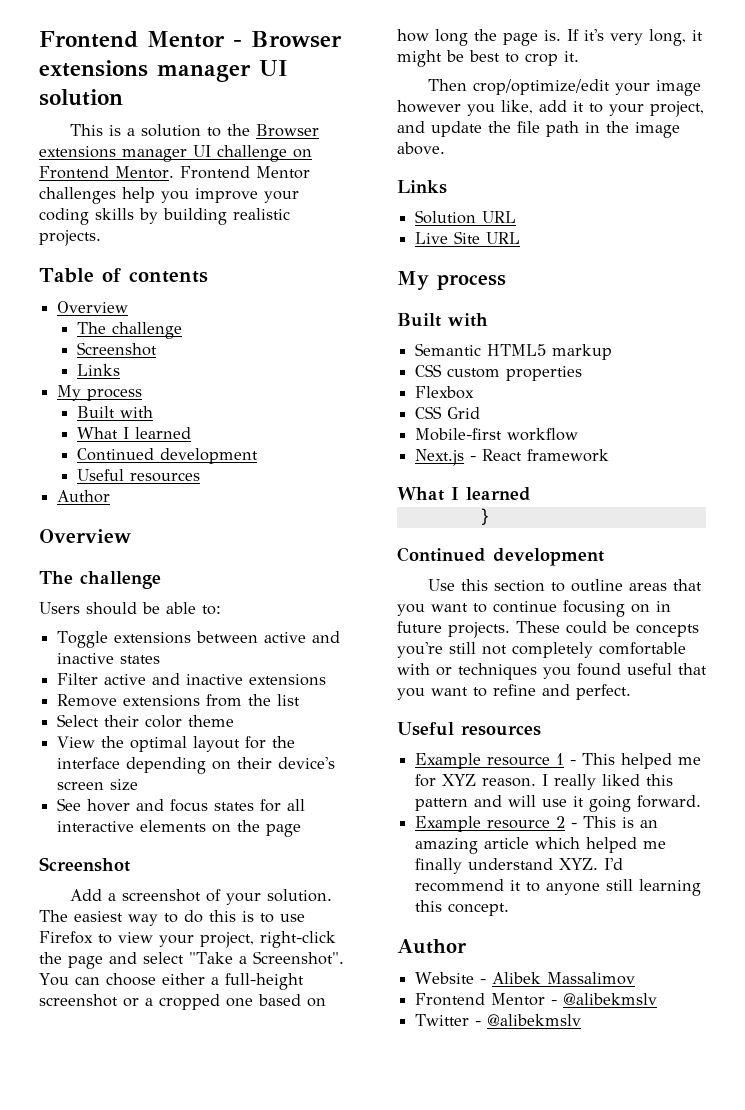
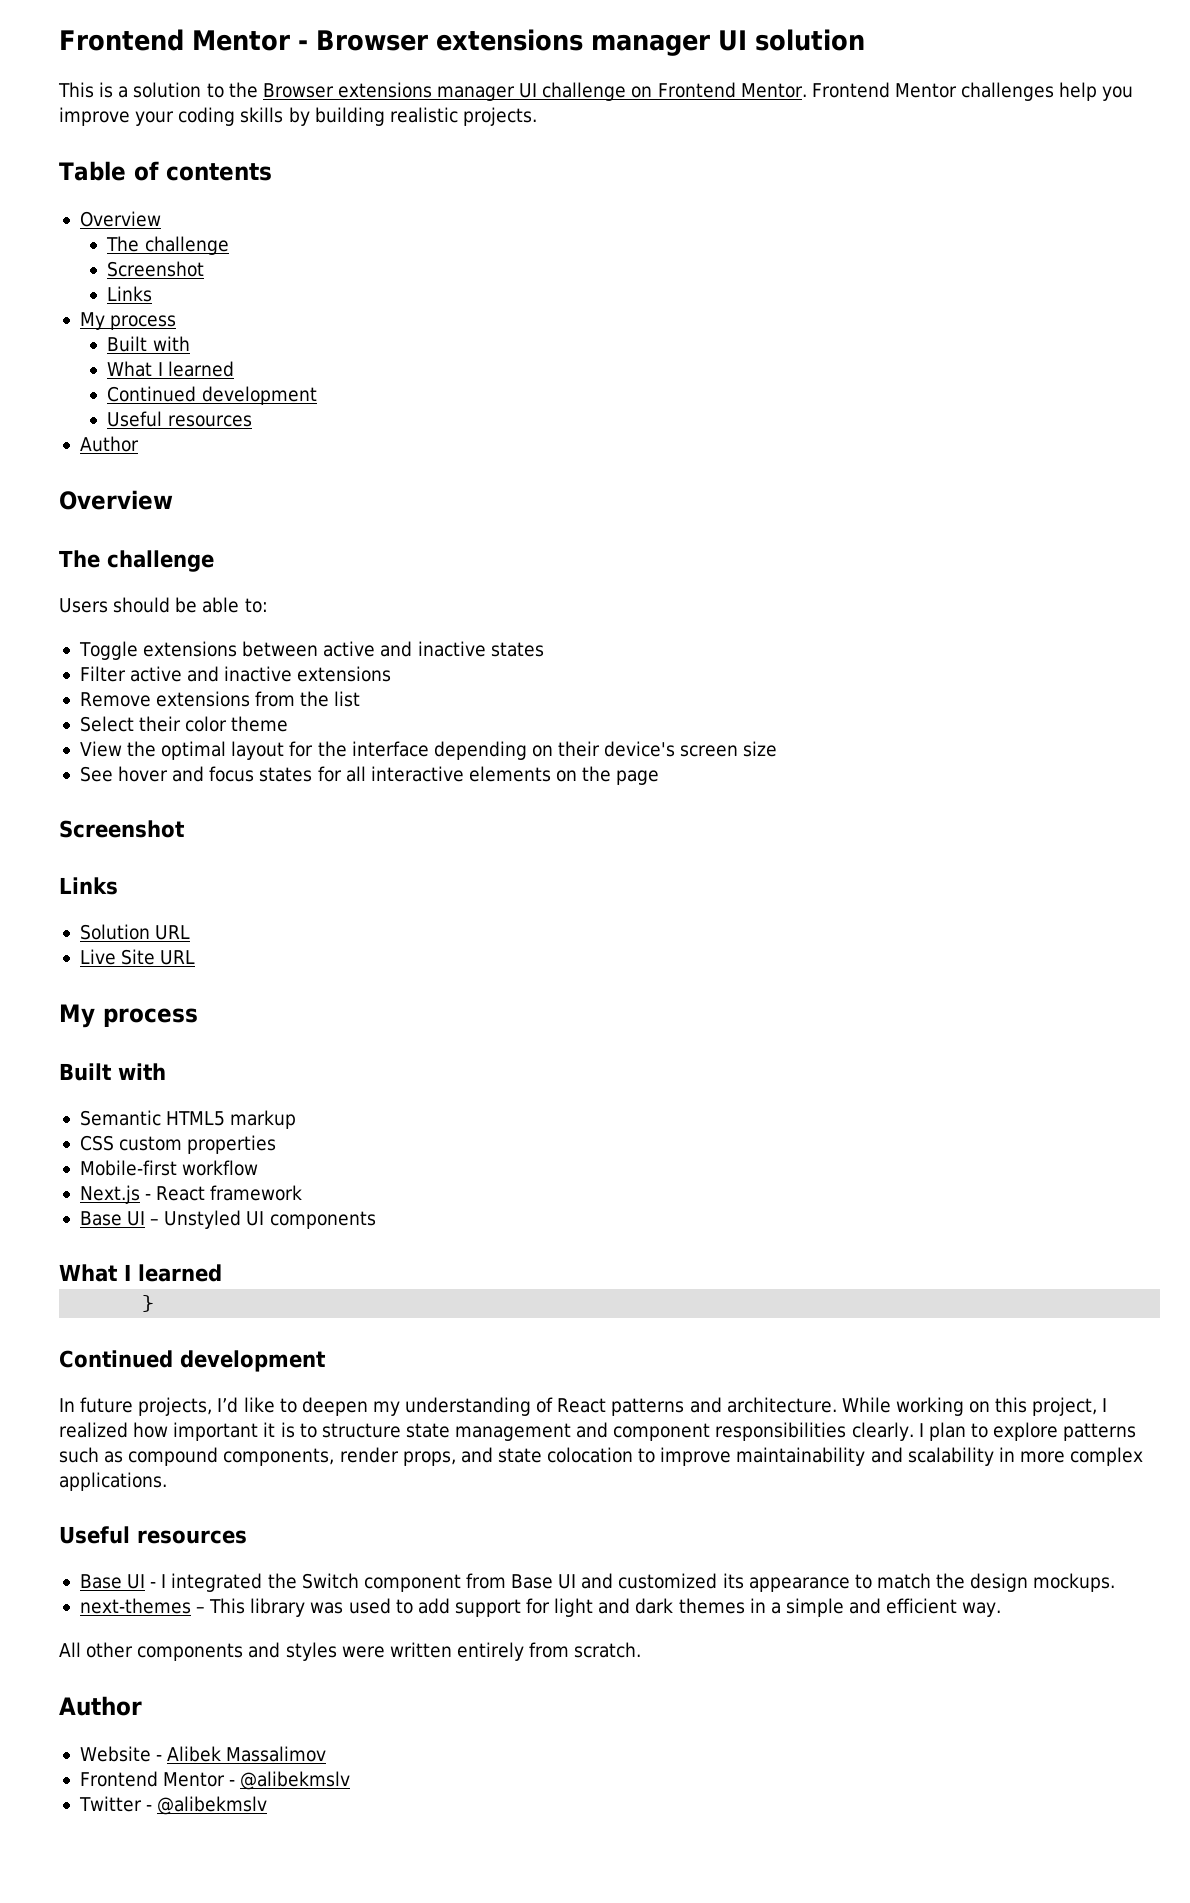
- Add a screenshot of your solution. The easiest way to do this is to use Firefox to view your project, right-click the page and select "Take a Screenshot". You can choose either a full-height screenshot or a cropped one based on how long the page is. If it's very long, it might be best to crop it.
- Then crop/optimize/edit your image however you like, add it to your project, and update the file path in the image above.
- Flexbox
- CSS Grid
+ Base UI – Unstyled UI components
- Use this section to outline areas that you want to continue focusing on in future projects. These could be concepts you're still not completely comfortable with or techniques you found useful that you want to refine and perfect.
+ In future projects, I’d like to deepen my understanding of React patterns and architecture. While working on this project, I realized how important it is to structure state management and component responsibilities clearly. I plan to explore patterns such as compound components, render props, and state colocation to improve maintainability and scalability in more complex applications.
  Useful resources
- Example resource 1 - This helped me for XYZ reason. I really liked this pattern and will use it going forward.
- Example resource 2 - This is an amazing article which helped me finally understand XYZ. I'd recommend it to anyone still learning this concept.
+ Base UI - I integrated the Switch component from Base UI and customized its appearance to match the design mockups.
+ next-themes – This library was used to add support for light and dark themes in a simple and efficient way.
+ All other components and styles were written entirely from scratch.

